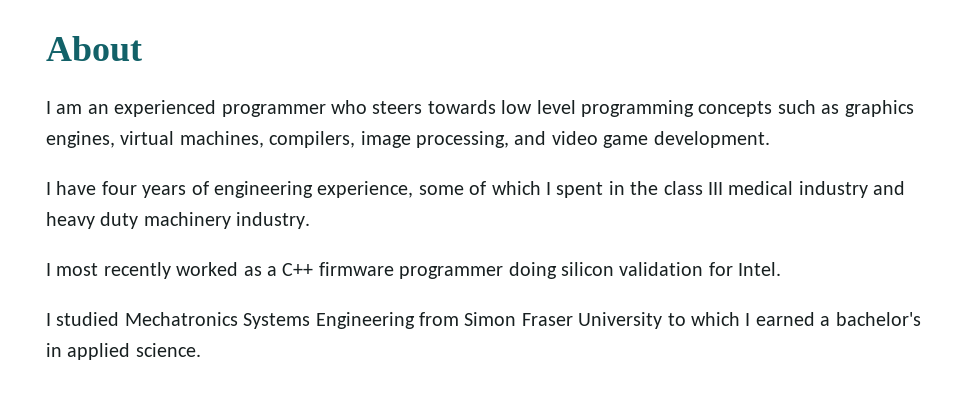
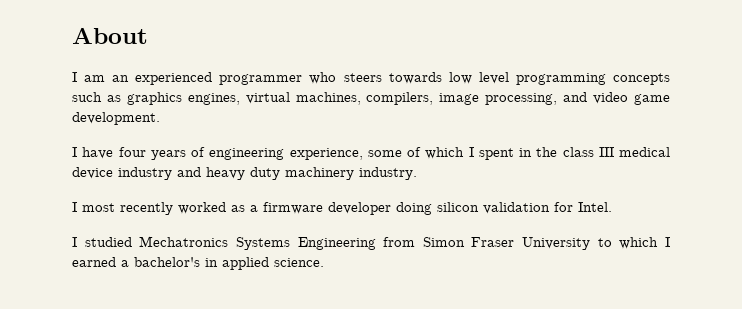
- I have four years of engineering experience, some of which I spent in the class III medical industry and heavy duty machinery industry.
+ I have four years of engineering experience, some of which I spent in the class III medical device industry and heavy duty machinery industry.
- I most recently worked as a C++ firmware programmer doing silicon validation for Intel.
+ I most recently worked as a firmware developer doing silicon validation for Intel.

